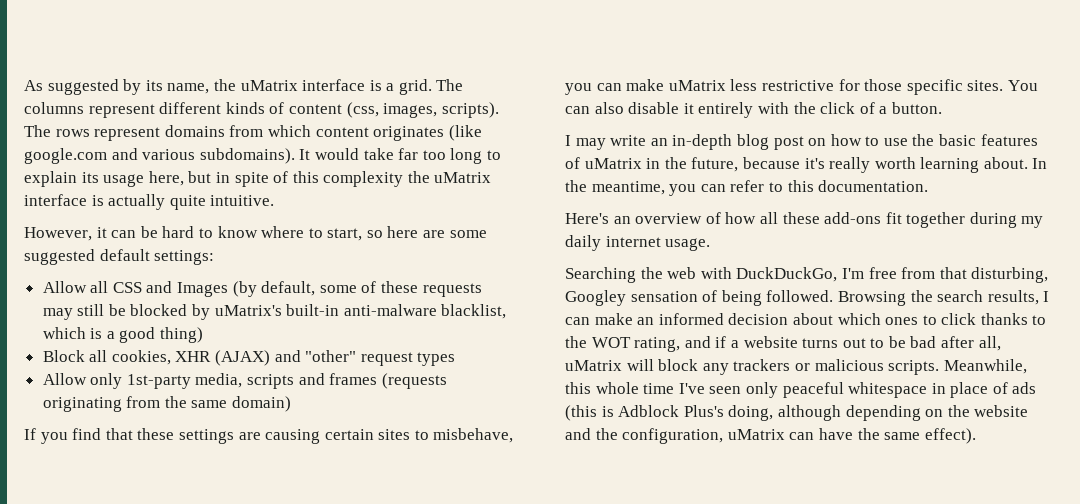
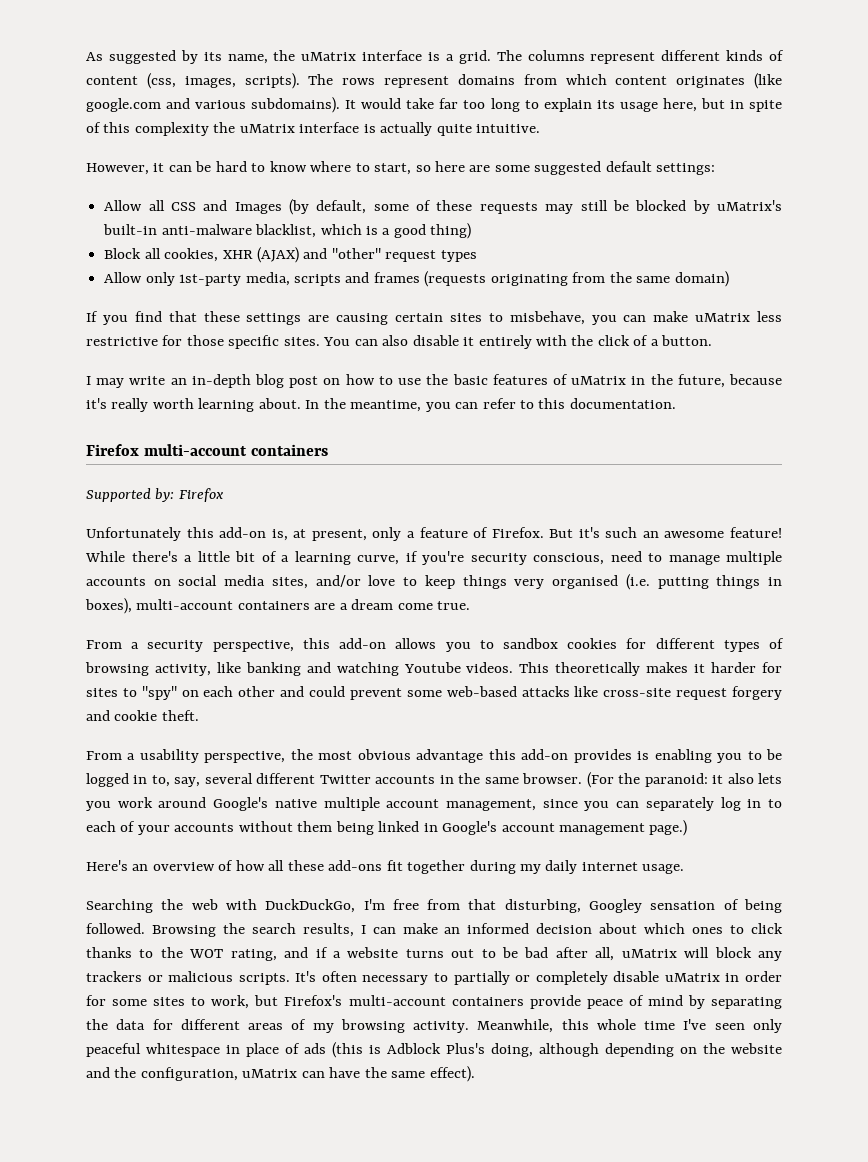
+ Firefox multi-account containers
+ Supported by: Firefox
+ Unfortunately this add-on is, at present, only a feature of Firefox. But it's such an awesome feature! While there's a little bit of a learning curve, if you're security conscious, need to manage multiple accounts on social media sites, and/or love to keep things very organised (i.e. putting things in boxes), multi-account containers are a dream come true.
+ From a security perspective, this add-on allows you to sandbox cookies for different types of browsing activity, like banking and watching Youtube videos. This theoretically makes it harder for sites to "spy" on each other and could prevent some web-based attacks like cross-site request forgery and cookie theft.
+ From a usability perspective, the most obvious advantage this add-on provides is enabling you to be logged in to, say, several different Twitter accounts in the same browser. (For the paranoid: it also lets you work around Google's native multiple account management, since you can separately log in to each of your accounts without them being linked in Google's account management page.)
+ It's often necessary to partially or completely disable uMatrix in order for some sites to work, but Firefox's multi-account containers provide peace of mind by separating the data for different areas of my browsing activity.

